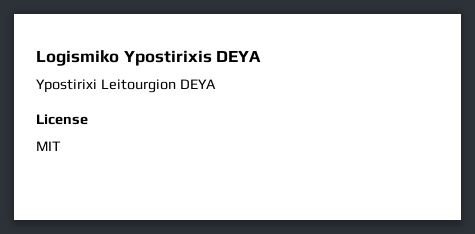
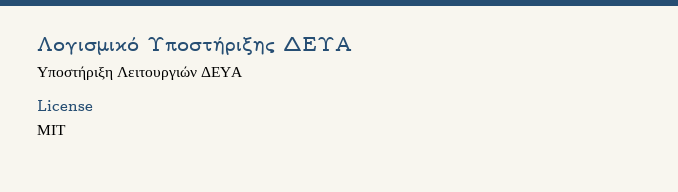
- Logismiko Ypostirixis DEYA
- Ypostirixi Leitourgion DEYA
+ Λογισμικό Υποστήριξης ΔΕΥΑ
+ Υποστήριξη Λειτουργιών ΔΕΥΑ

